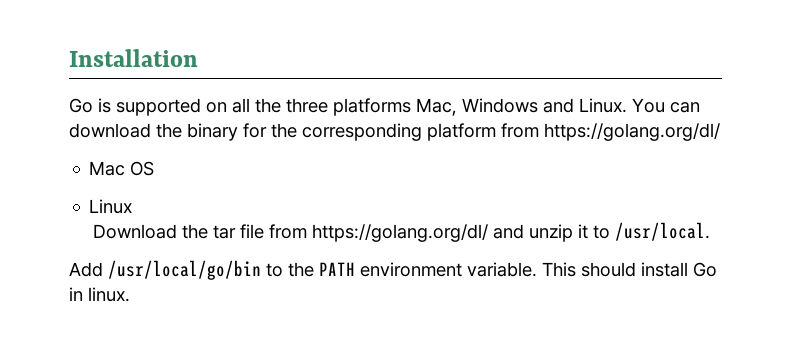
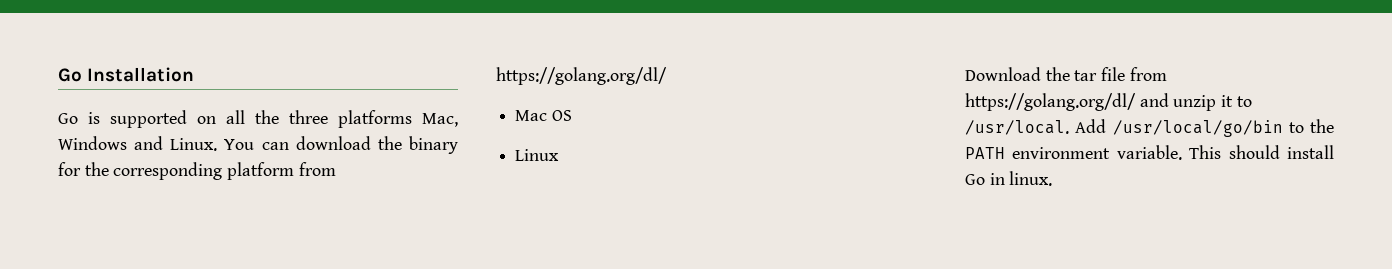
- Installation
+ Go Installation
- Download the tar file from https://golang.org/dl/ and unzip it to /usr/local.
- Add /usr/local/go/bin to the PATH environment variable.
+ Download the tar file from https://golang.org/dl/ and unzip it to /usr/local. Add /usr/local/go/bin to the PATH environment variable.

